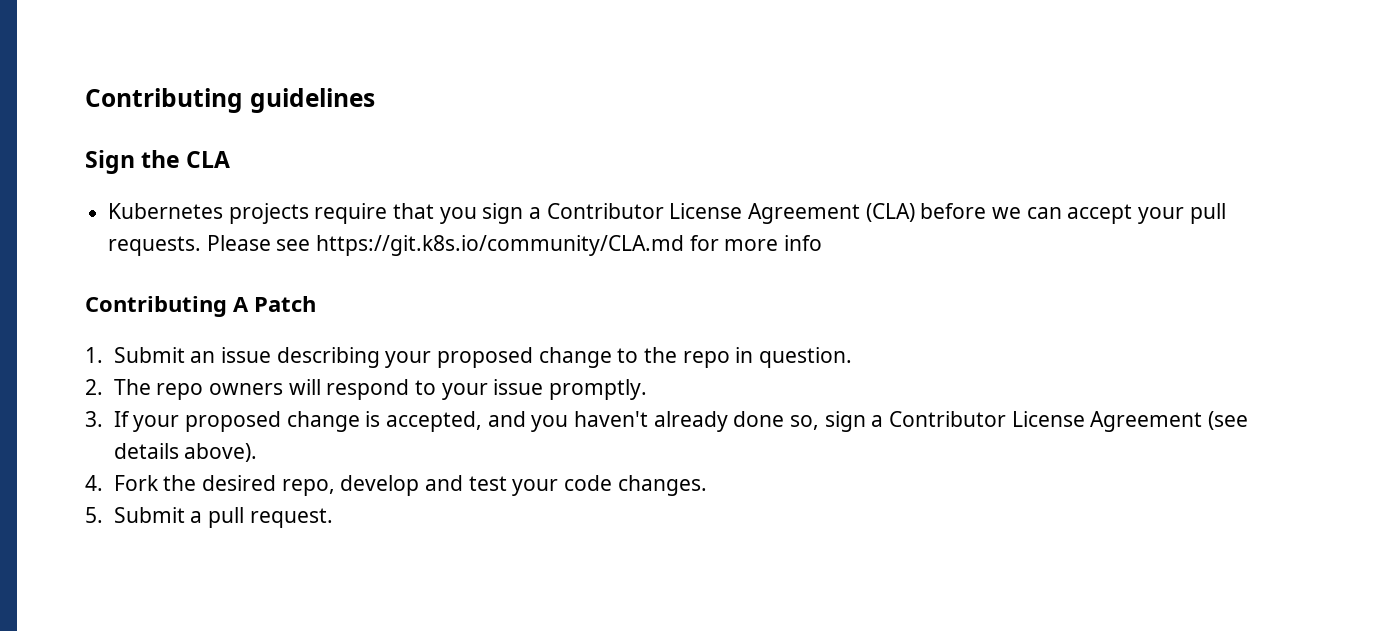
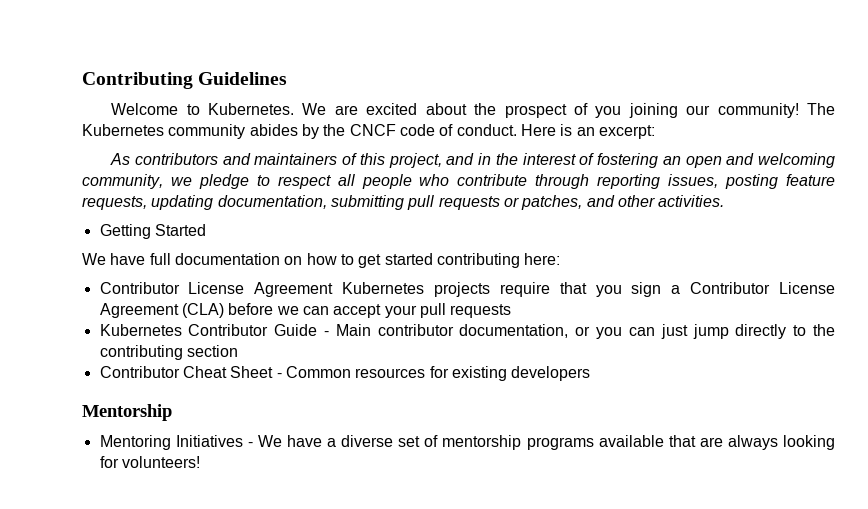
- Contributing guidelines
- Sign the CLA
- Kubernetes projects require that you sign a Contributor License Agreement (CLA) before we can accept your pull requests. Please see https://git.k8s.io/community/CLA.md for more info
- Contributing A Patch
- 1. Submit an issue describing your proposed change to the repo in question.
- 2. The repo owners will respond to your issue promptly.
- 3. If your proposed change is accepted, and you haven't already done so, sign a Contributor License Agreement (see details above).
- 4. Fork the desired repo, develop and test your code changes.
- 5. Submit a pull request.
+ Contributing Guidelines
+ Welcome to Kubernetes. We are excited about the prospect of you joining our community! The Kubernetes community abides by the CNCF code of conduct. Here is an excerpt:
+ As contributors and maintainers of this project, and in the interest of fostering an open and welcoming community, we pledge to respect all people who contribute through reporting issues, posting feature requests, updating documentation, submitting pull requests or patches, and other activities.
+ Getting Started
+ We have full documentation on how to get started contributing here:
+ Contributor License Agreement Kubernetes projects require that you sign a Contributor License Agreement (CLA) before we can accept your pull requests
+ Kubernetes Contributor Guide - Main contributor documentation, or you can just jump directly to the contributing section
+ Contributor Cheat Sheet - Common resources for existing developers
+ Mentorship
+ Mentoring Initiatives - We have a diverse set of mentorship programs available that are always looking for volunteers!

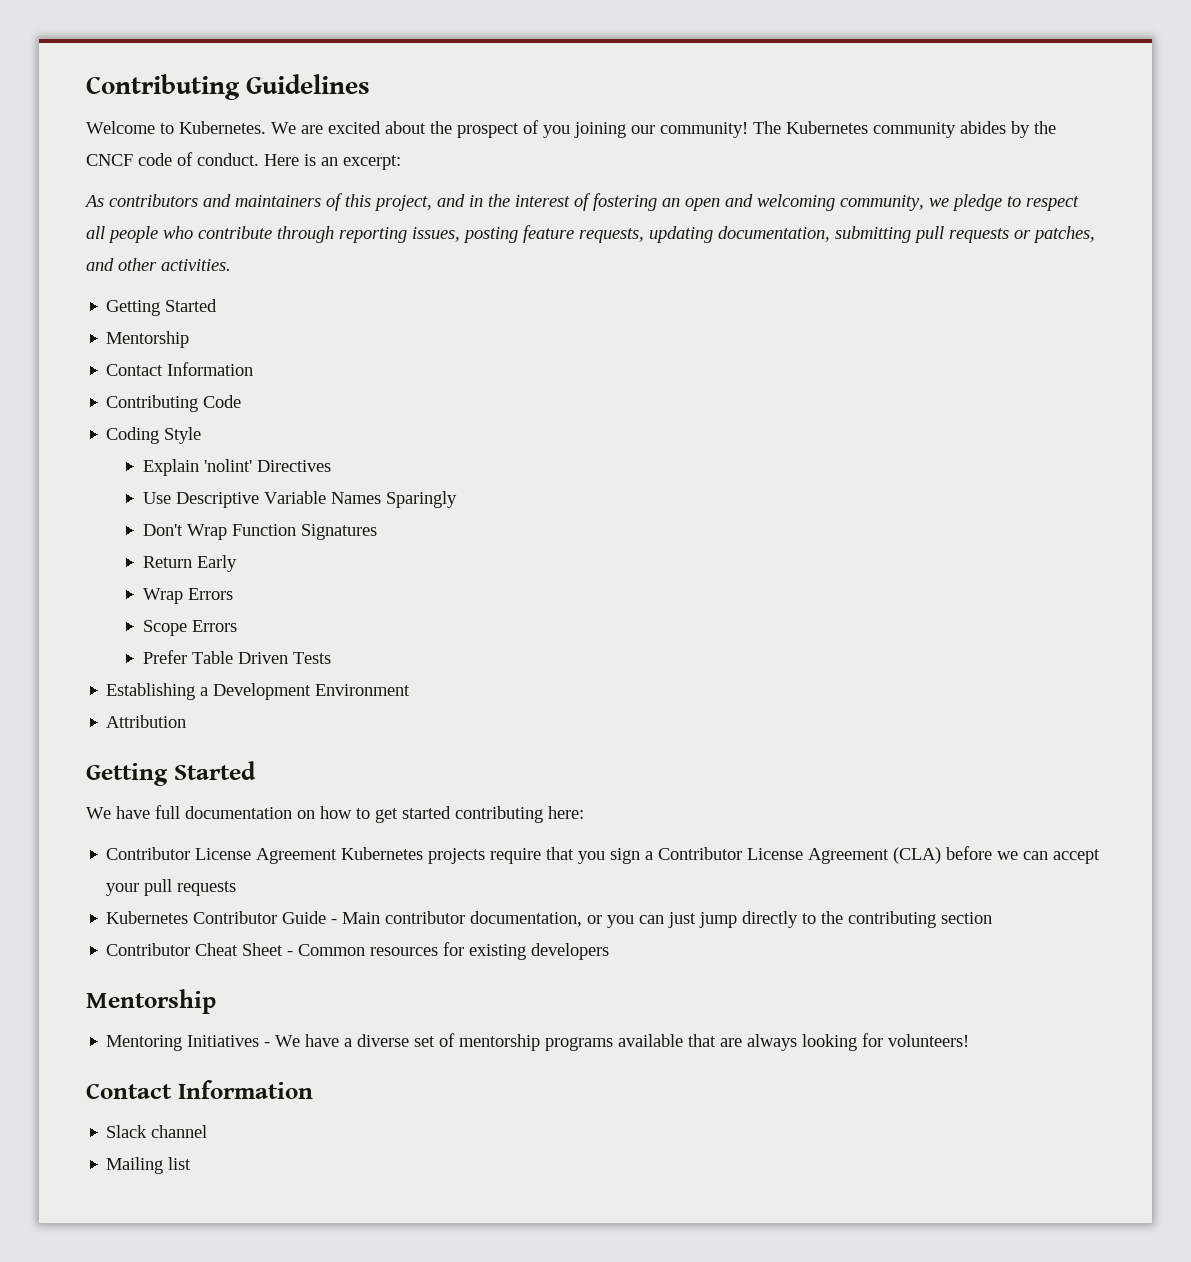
  As contributors and maintainers of this project, and in the interest of fostering an open and welcoming community, we pledge to respect all people who contribute through reporting issues, posting feature requests, updating documentation, submitting pull requests or patches, and other activities.
+ Getting Started
+ Mentorship
+ Contact Information
+ Contributing Code
+ Coding Style
+ Explain 'nolint' Directives
+ Use Descriptive Variable Names Sparingly
+ Don't Wrap Function Signatures
+ Return Early
+ Wrap Errors
+ Scope Errors
+ Prefer Table Driven Tests
+ Establishing a Development Environment
+ Attribution
  Mentoring Initiatives - We have a diverse set of mentorship programs available that are always looking for volunteers!
+ Contact Information
+ Slack channel
+ Mailing list

